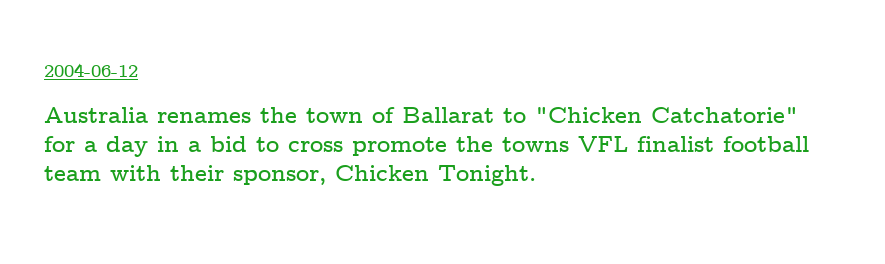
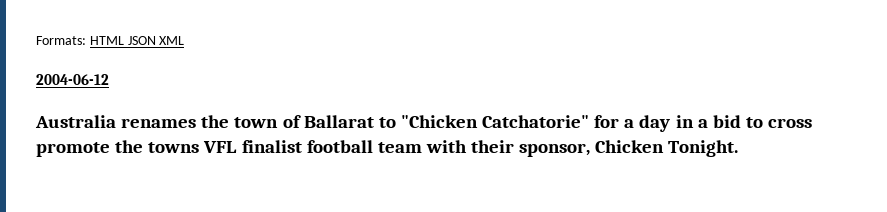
+ Formats: HTML JSON XML

